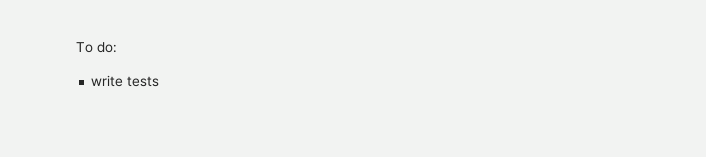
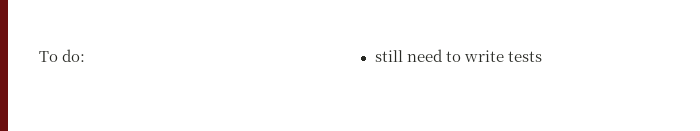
- write tests
+ still need to write tests

